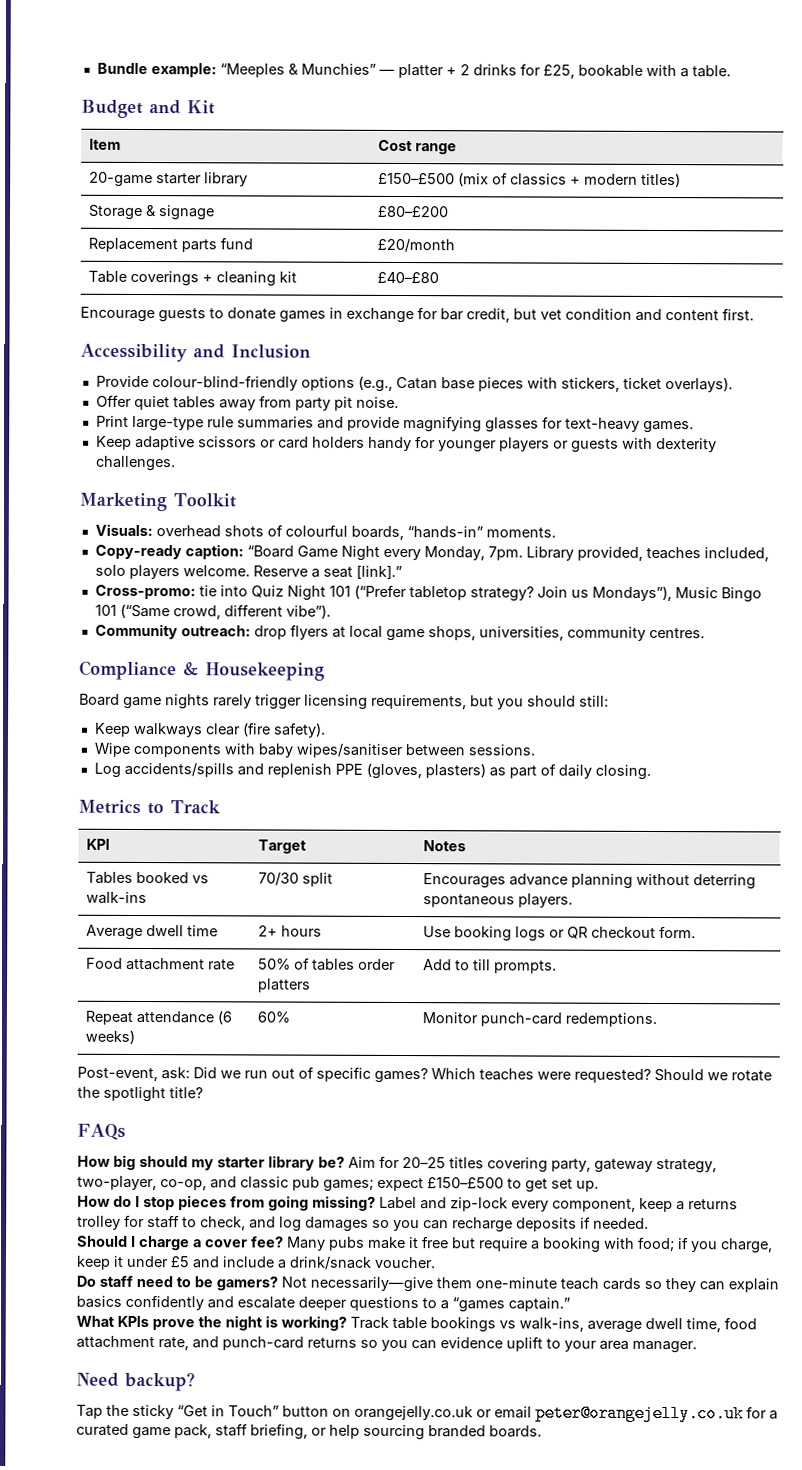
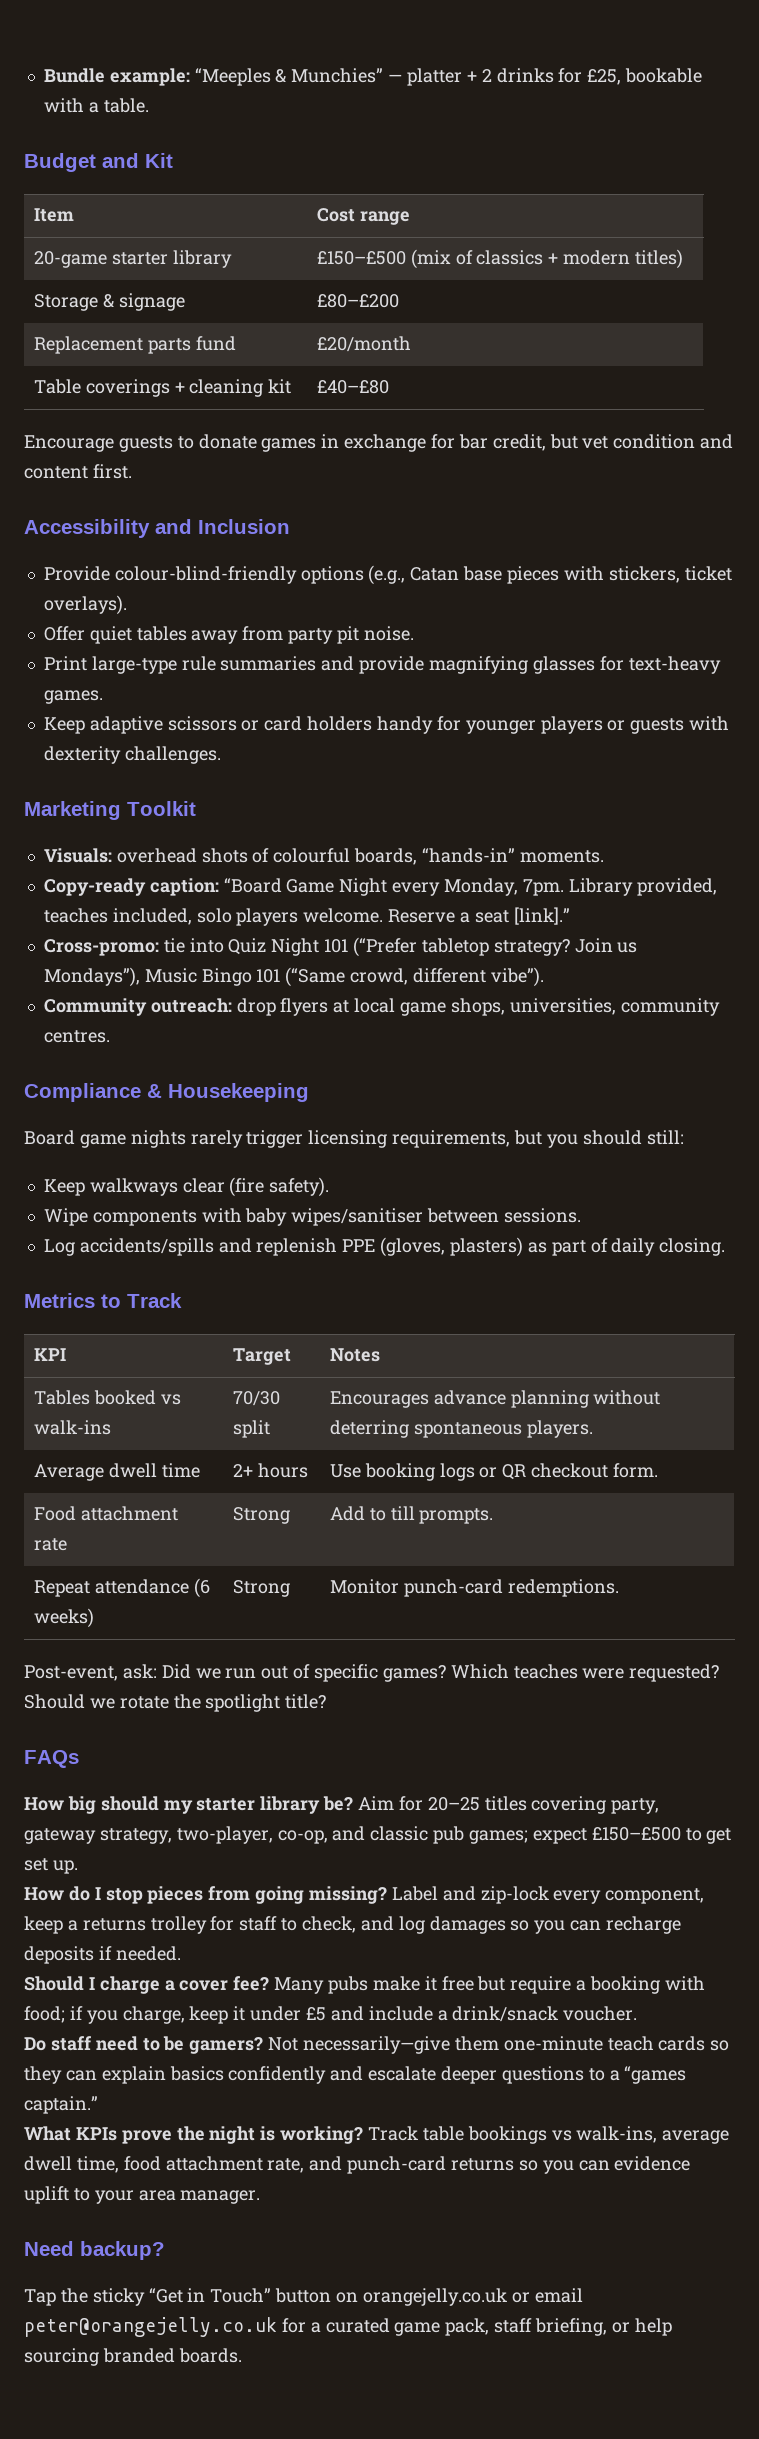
- Food attachment rate | 50% of tables order platters | Add to till prompts.
+ Food attachment rate | Strong | Add to till prompts.
- Repeat attendance (6 weeks) | 60% | Monitor punch-card redemptions.
+ Repeat attendance (6 weeks) | Strong | Monitor punch-card redemptions.

